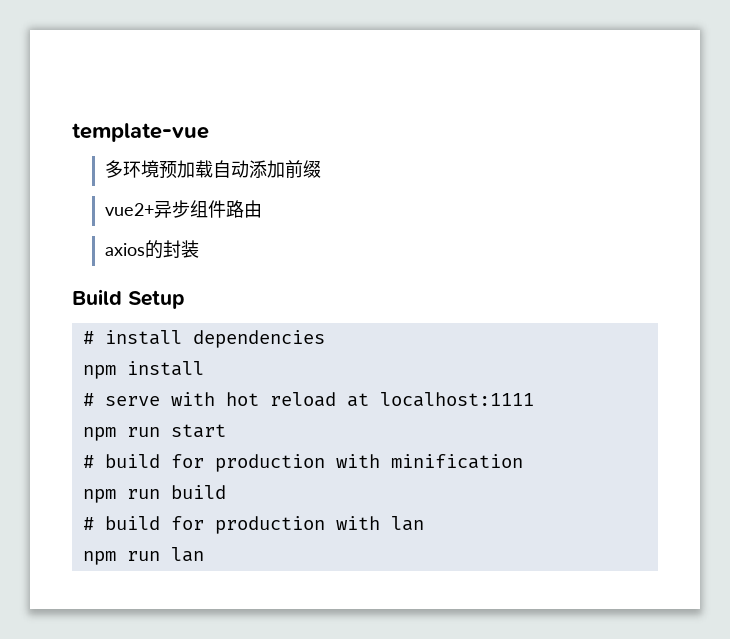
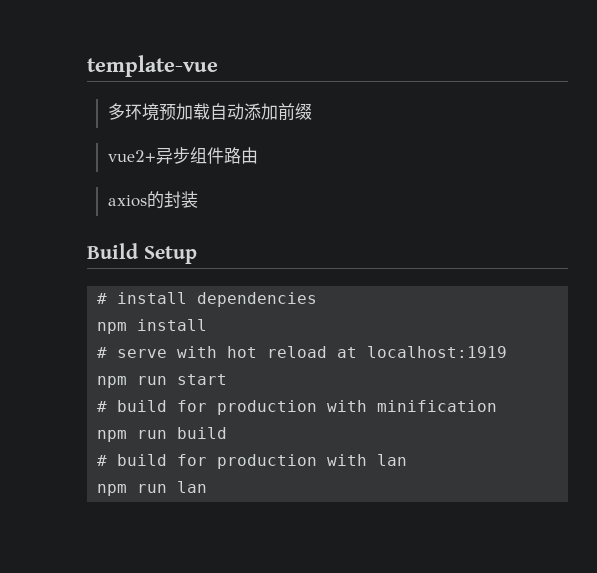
- # serve with hot reload at localhost:1111
+ # serve with hot reload at localhost:1919

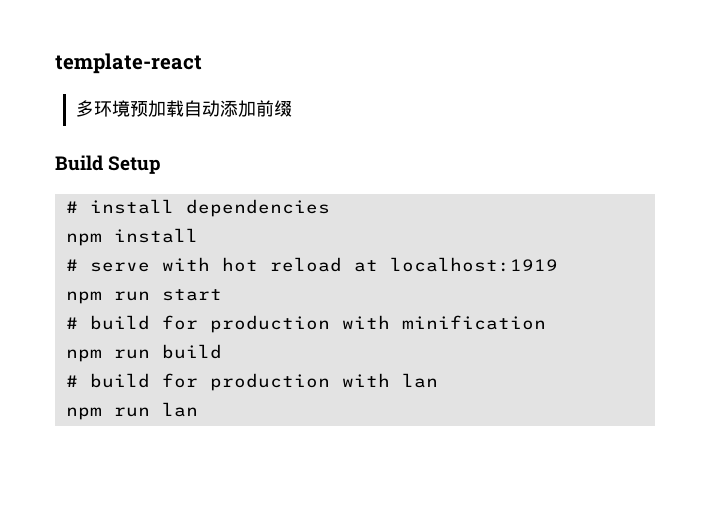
- template-vue
+ template-react
- vue2+异步组件路由
- axios的封装

